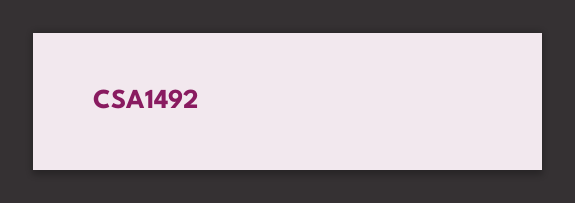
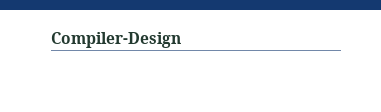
- CSA1492
+ Compiler-Design

